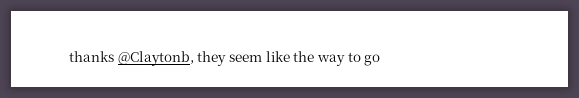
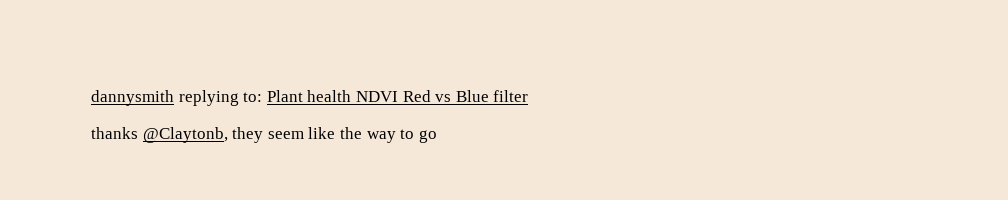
+ dannysmith replying to: Plant health NDVI Red vs Blue filter

